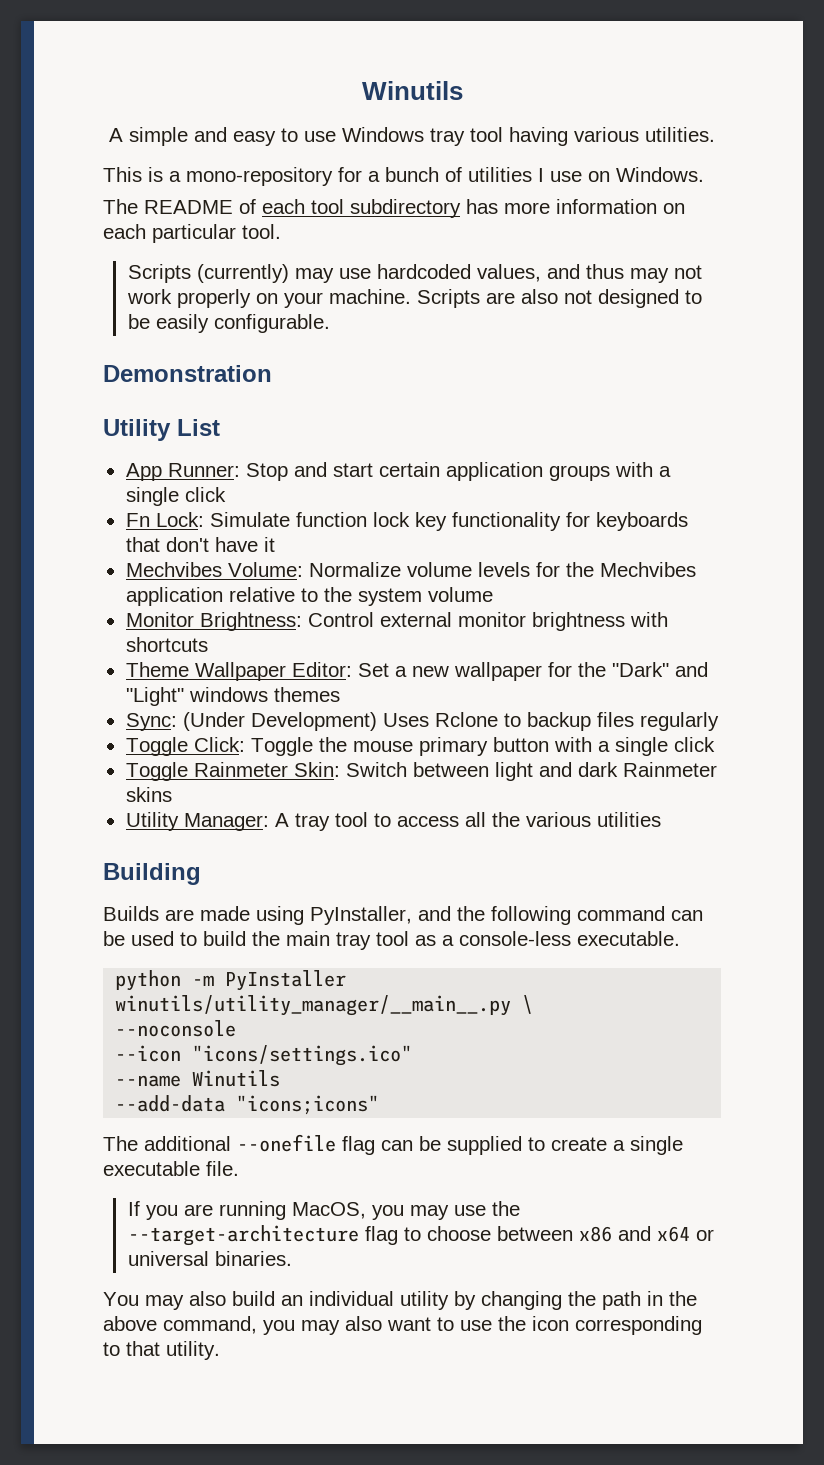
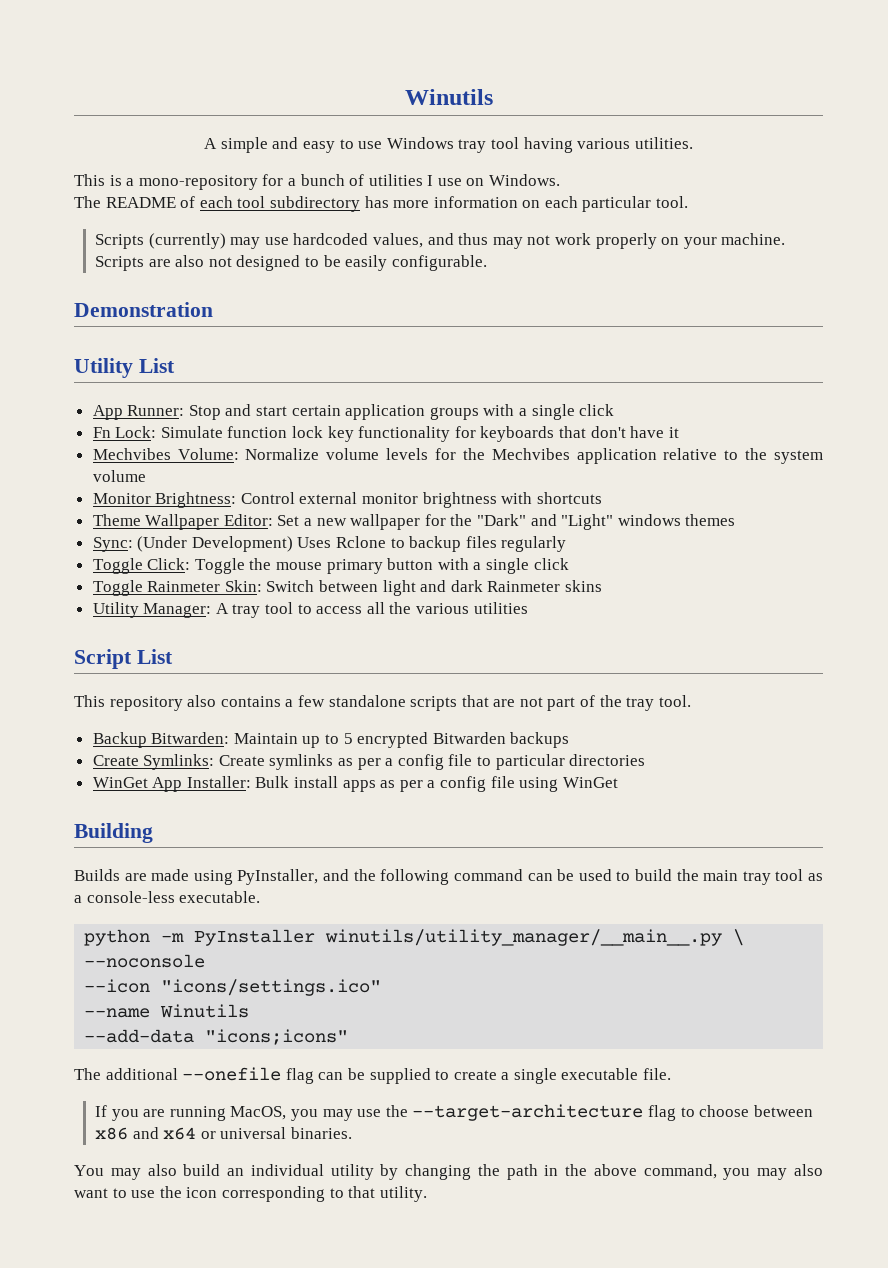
+ Script List
+ This repository also contains a few standalone scripts that are not part of the tray tool.
+ Backup Bitwarden: Maintain up to 5 encrypted Bitwarden backups
+ Create Symlinks: Create symlinks as per a config file to particular directories
+ WinGet App Installer: Bulk install apps as per a config file using WinGet

